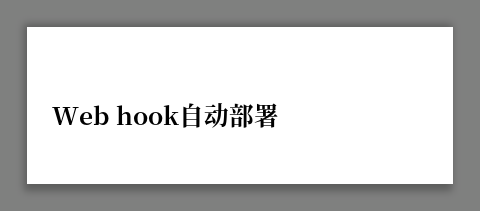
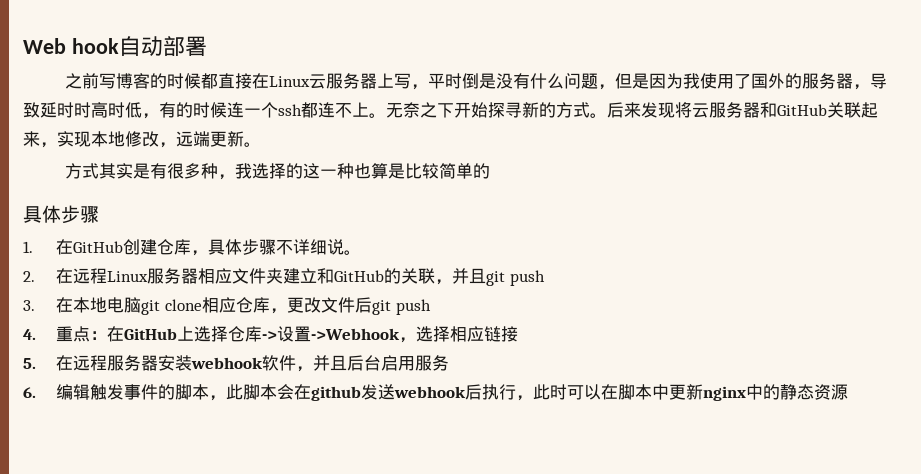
+ 之前写博客的时候都直接在Linux云服务器上写，平时倒是没有什么问题，但是因为我使用了国外的服务器，导致延时时高时低，有的时候连一个ssh都连不上。无奈之下开始探寻新的方式。后来发现将云服务器和GitHub关联起来，实现本地修改，远端更新。
+ 方式其实是有很多种，我选择的这一种也算是比较简单的
+ 具体步骤
+ 1.在GitHub创建仓库，具体步骤不详细说。
+ 2.在远程Linux服务器相应文件夹建立和GitHub的关联，并且git push
+ 3.在本地电脑git clone相应仓库，更改文件后git push
+ 4.重点：在GitHub上选择仓库->设置->Webhook，选择相应链接
+ 5.在远程服务器安装webhook软件，并且后台启用服务
+ 6.编辑触发事件的脚本，此脚本会在github发送webhook后执行，此时可以在脚本中更新nginx中的静态资源

